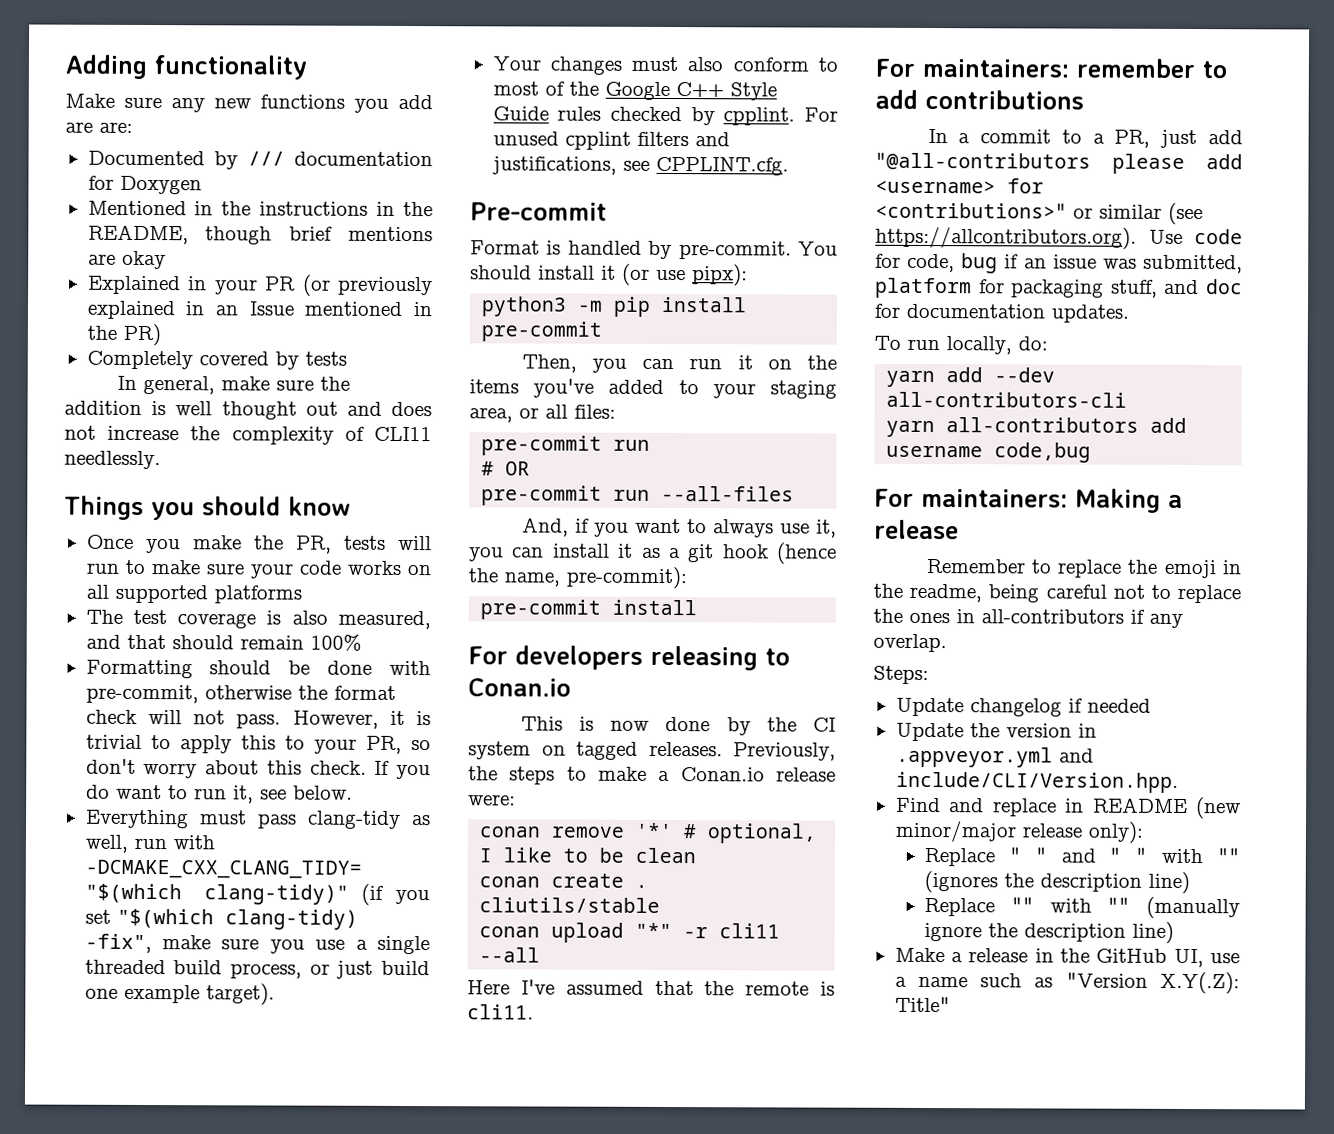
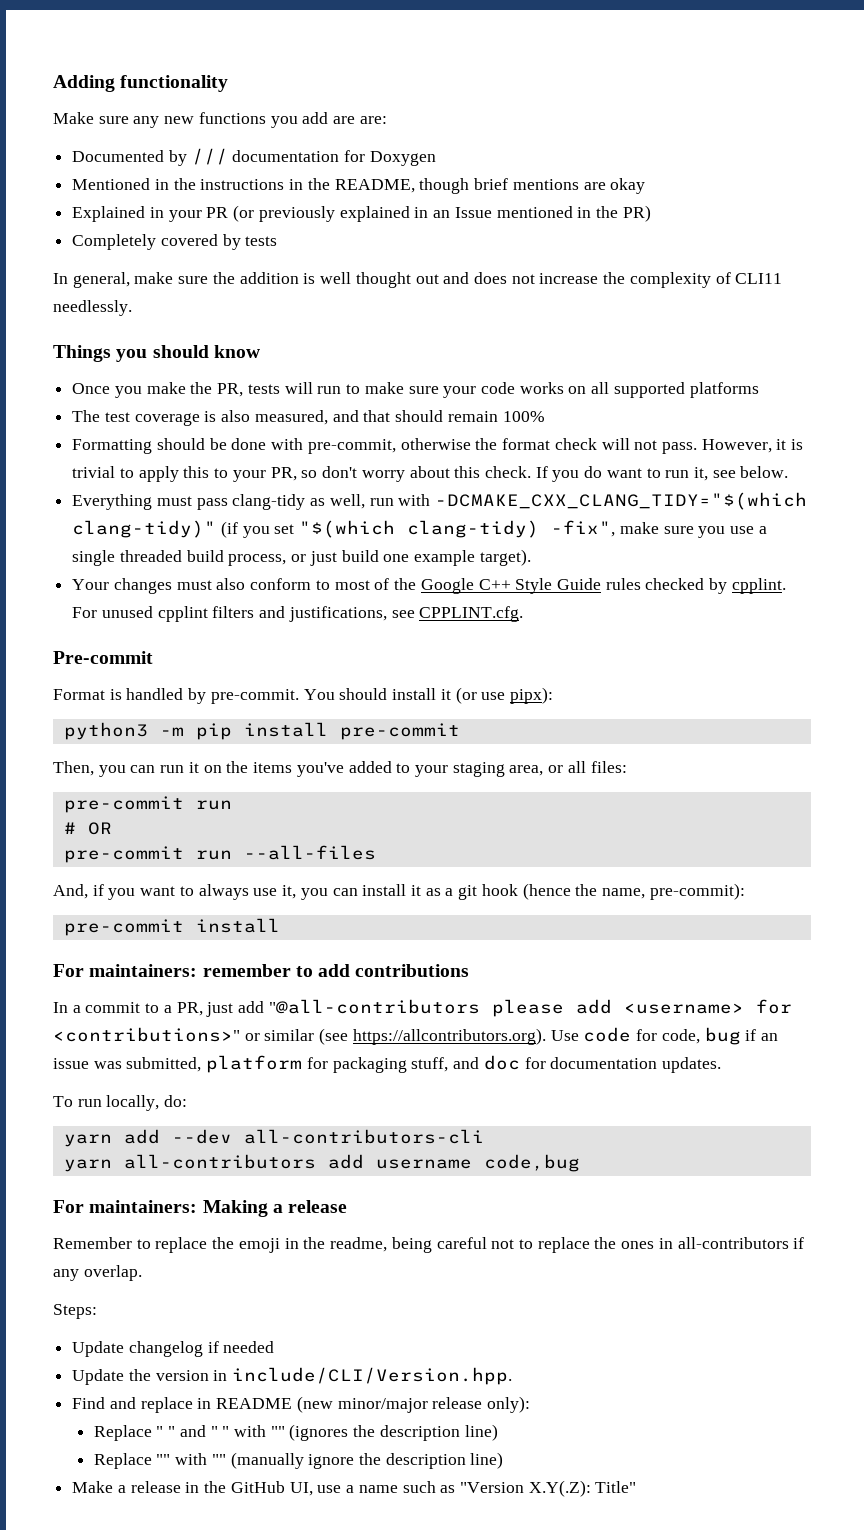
- For developers releasing to Conan.io
- This is now done by the CI system on tagged releases. Previously, the steps to make a Conan.io release were:
- conan remove '*' # optional, I like to be clean
- conan create . cliutils/stable
- conan upload "*" -r cli11 --all
- Here I've assumed that the remote is cli11.
- Update the version in .appveyor.yml and include/CLI/Version.hpp.
+ Update the version in include/CLI/Version.hpp.

